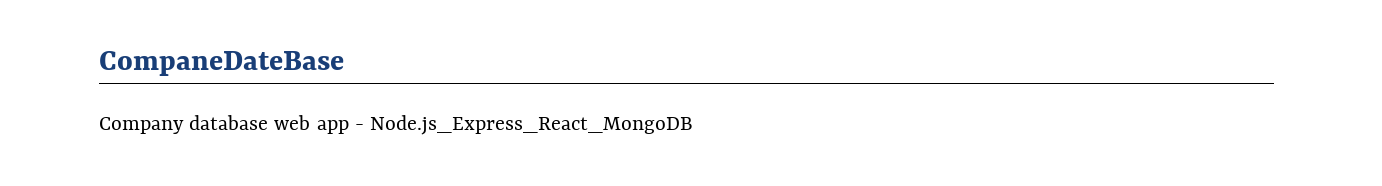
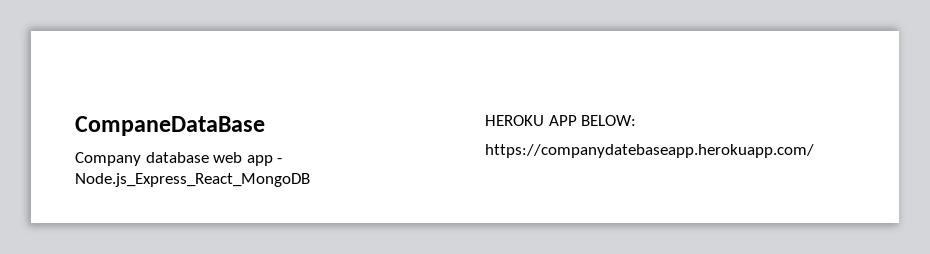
- CompaneDateBase
+ CompaneDataBase
+ HEROKU APP BELOW:
+ https://companydatebaseapp.herokuapp.com/

